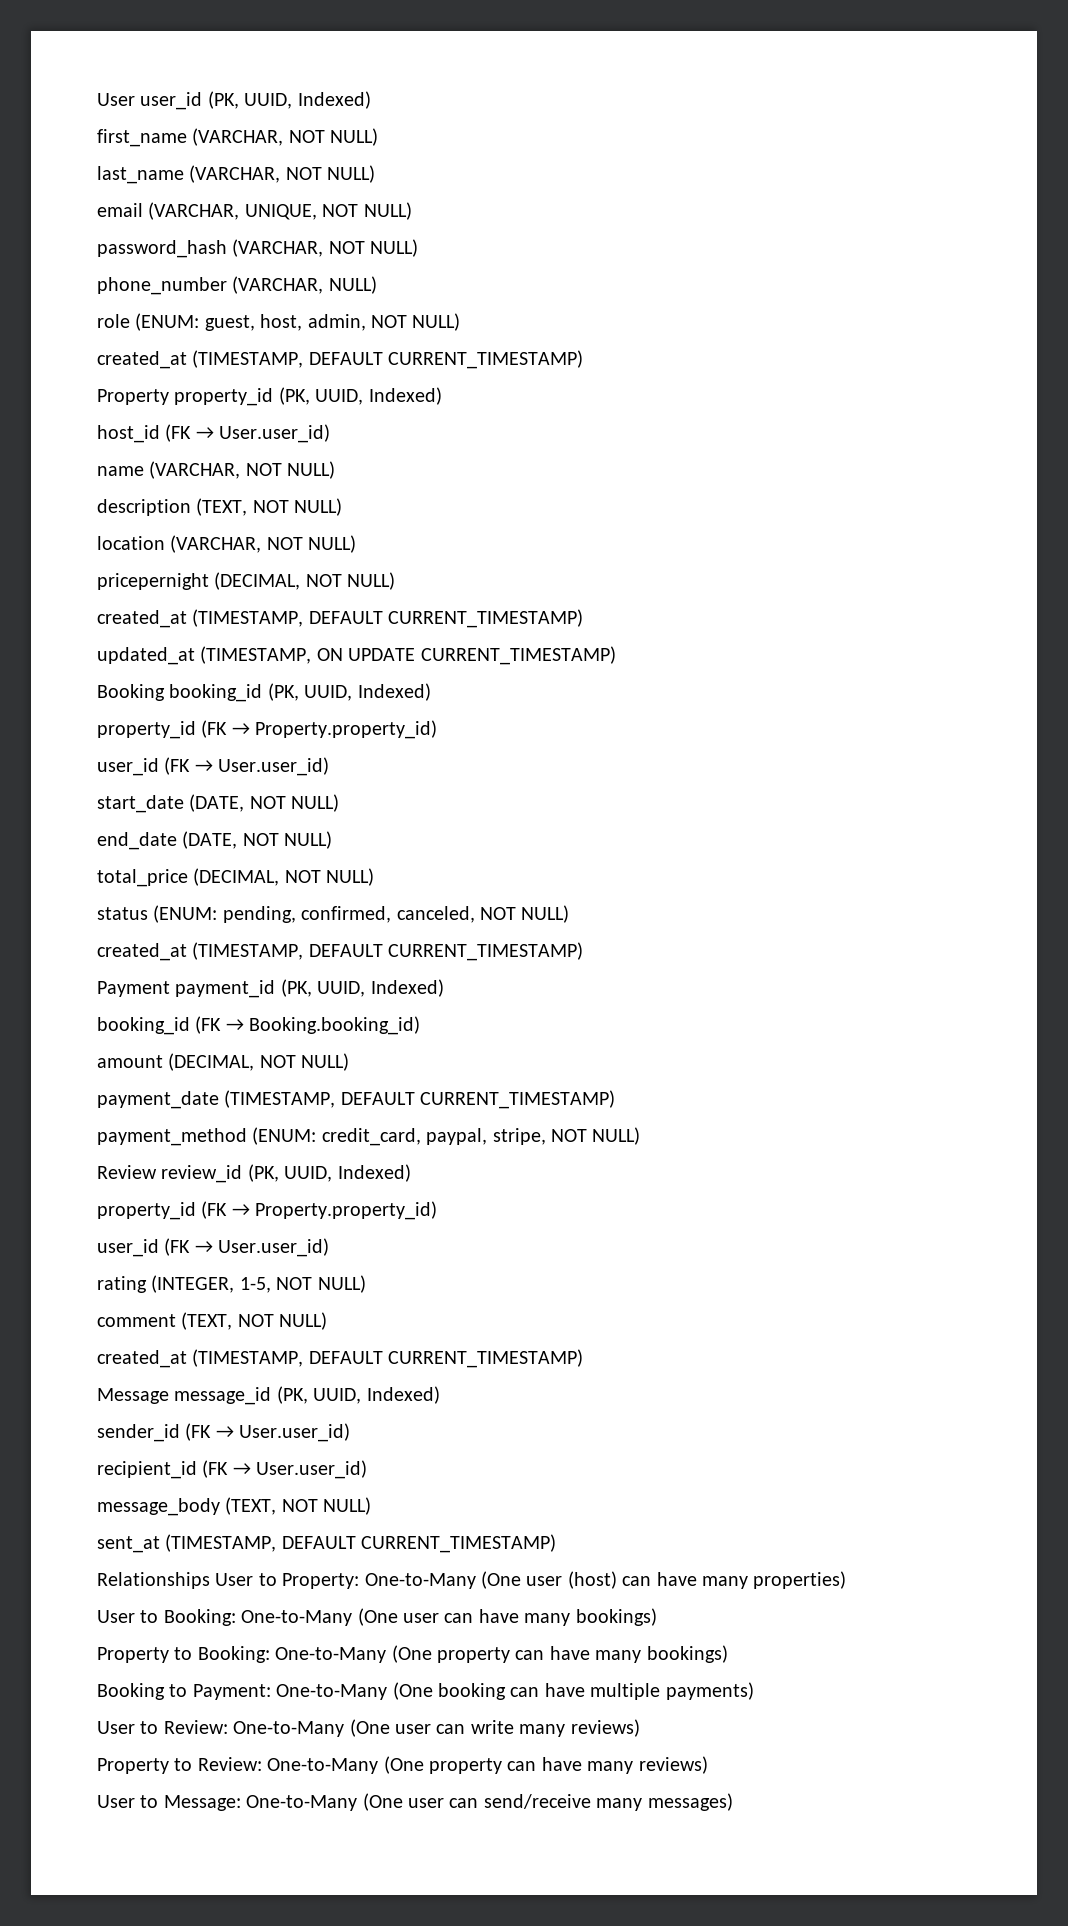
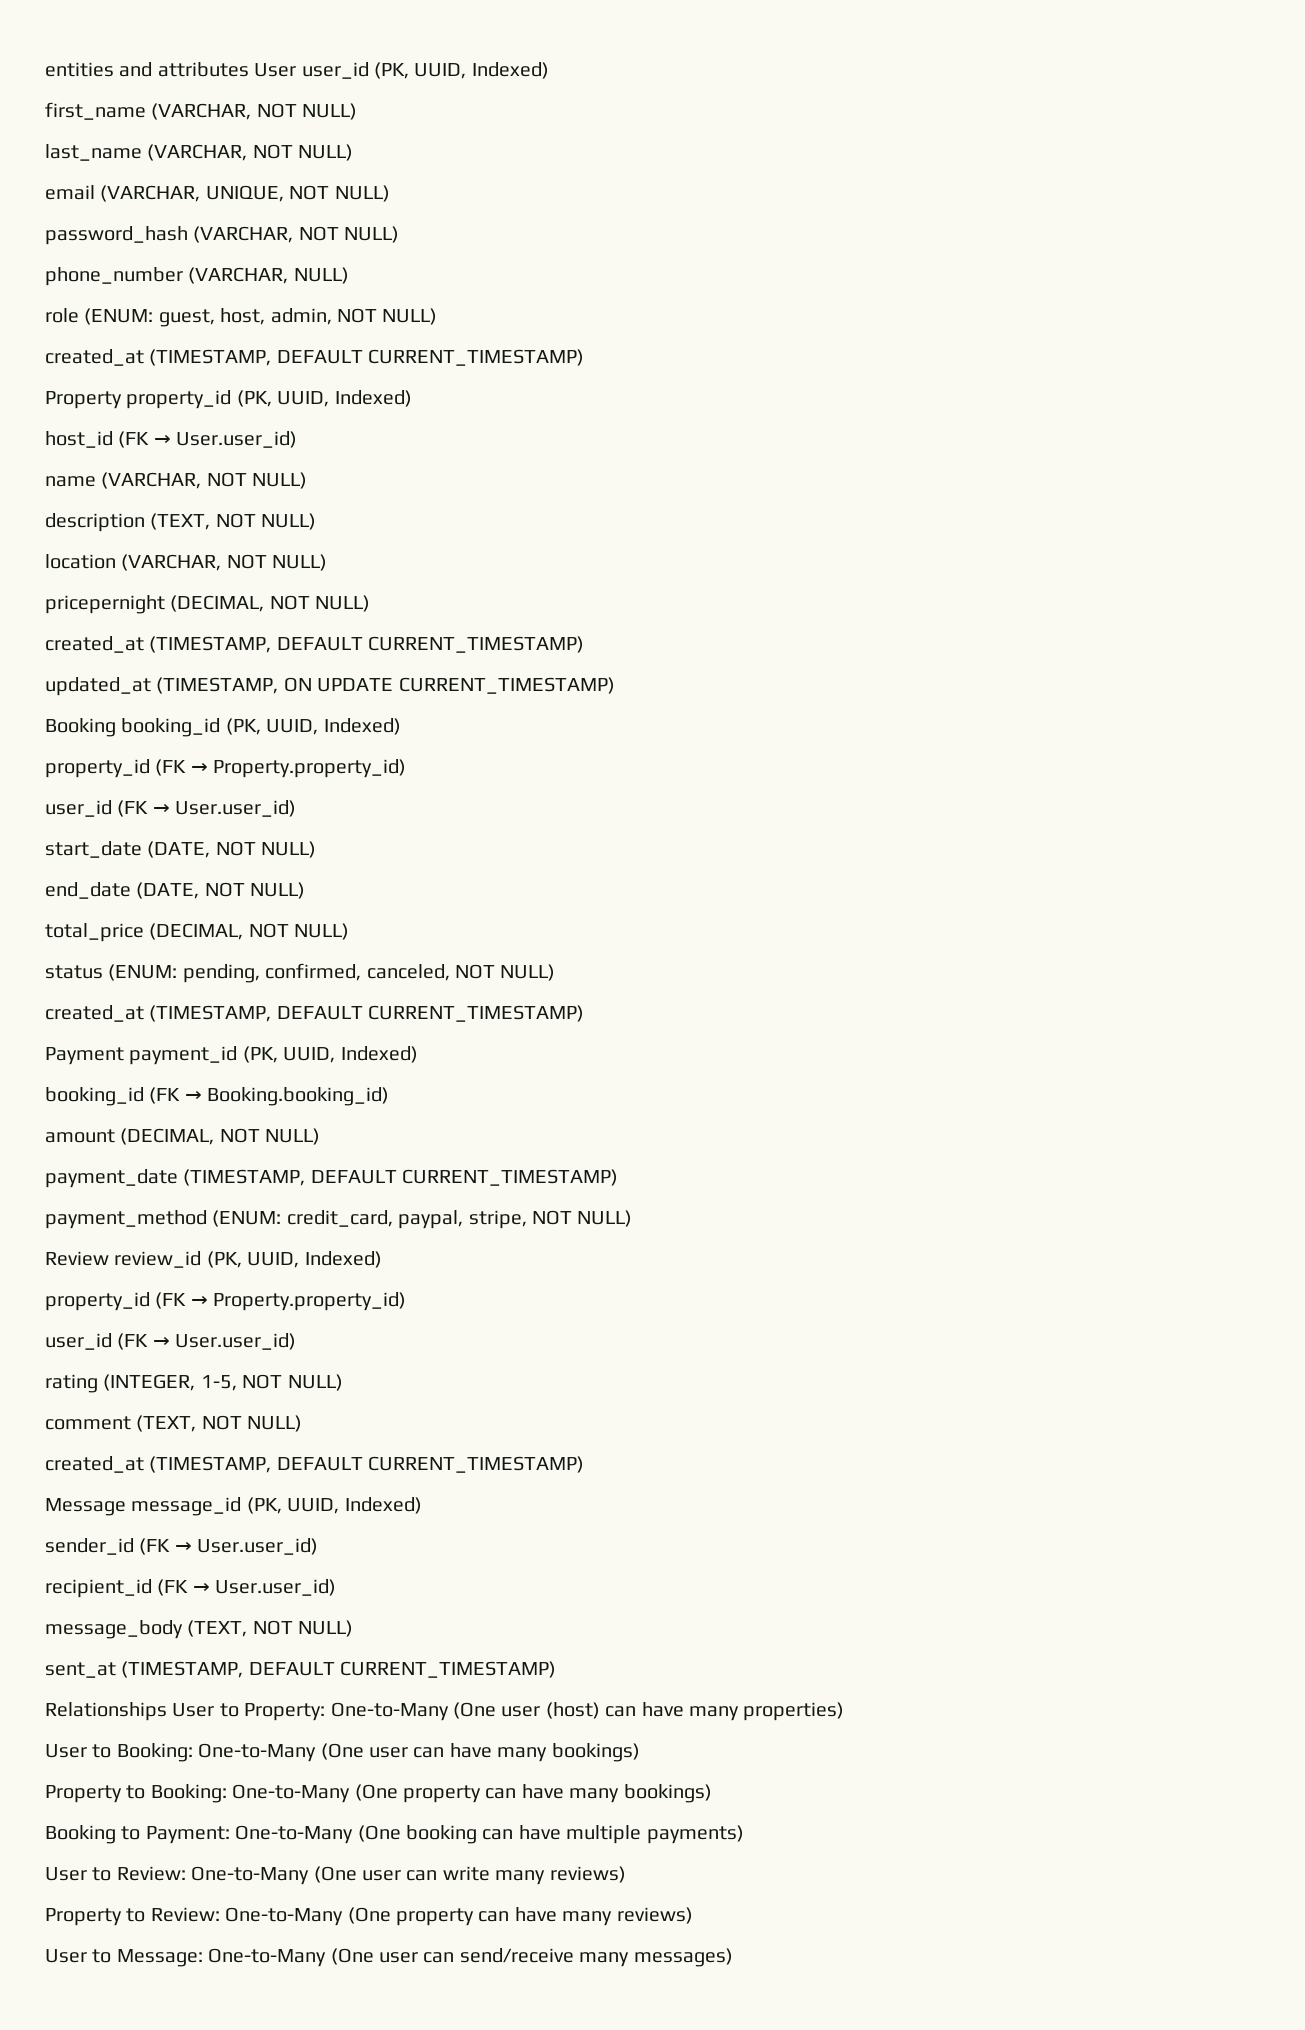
- User user_id (PK, UUID, Indexed)
+ entities and attributes User user_id (PK, UUID, Indexed)

